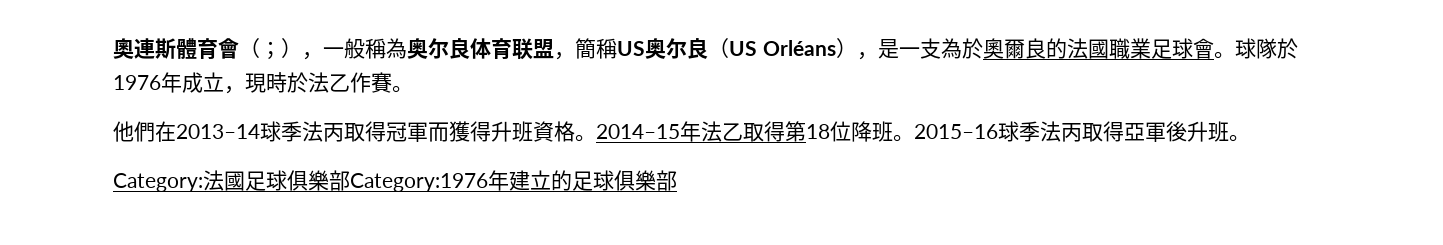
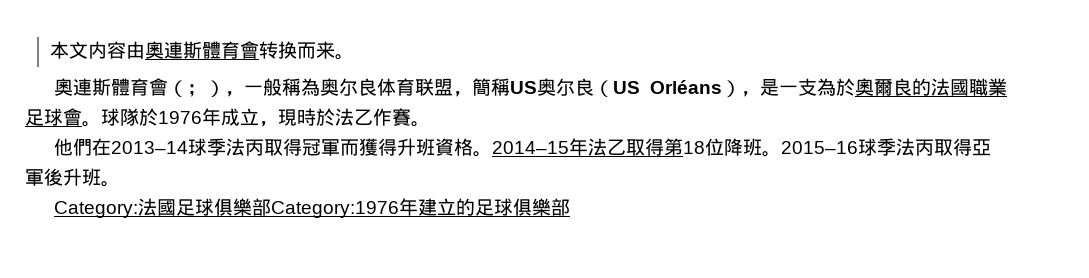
+ 本文内容由奧連斯體育會转换而来。

